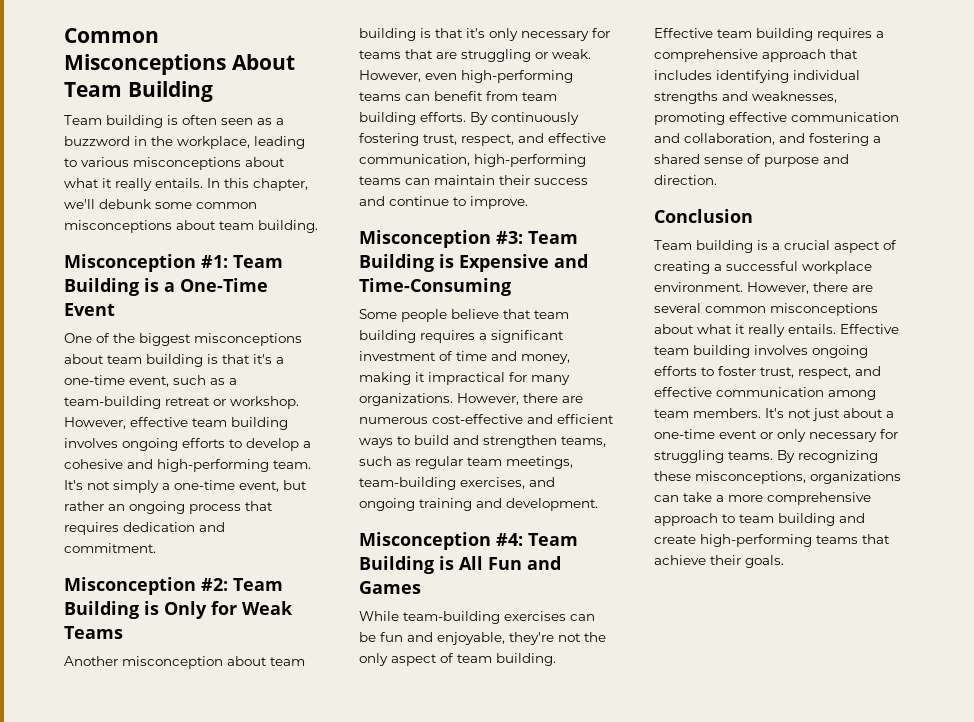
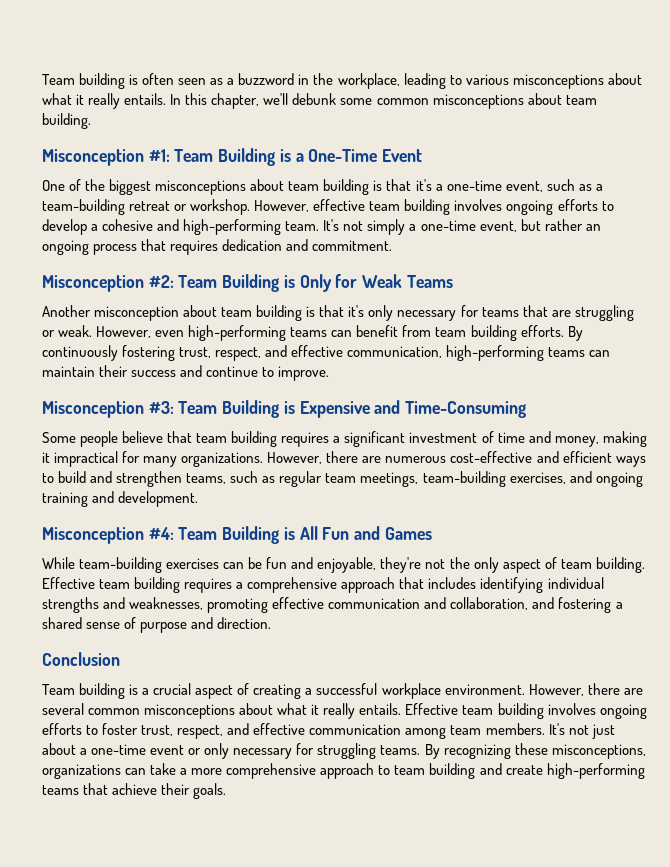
- Common Misconceptions About Team Building

